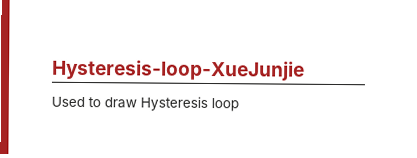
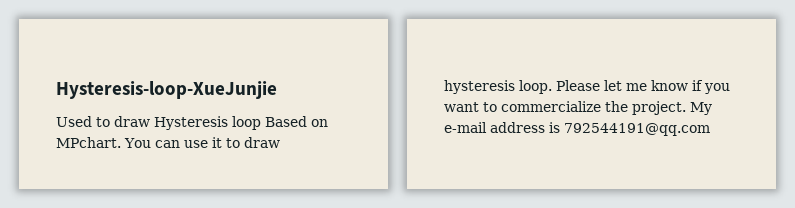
- Used to draw Hysteresis loop
+ Used to draw Hysteresis loop Based on MPchart. You can use it to draw hysteresis loop. Please let me know if you want to commercialize the project. My e-mail address is 792544191@qq.com

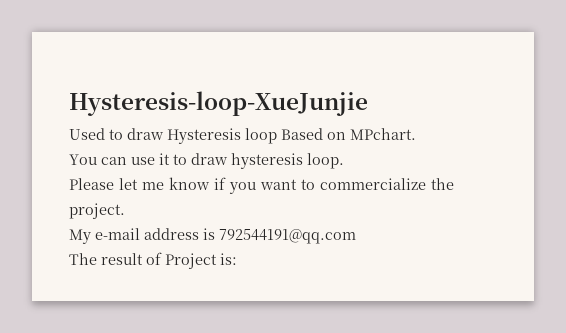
- Used to draw Hysteresis loop Based on MPchart. You can use it to draw hysteresis loop. Please let me know if you want to commercialize the project. My e-mail address is 792544191@qq.com
+ Used to draw Hysteresis loop Based on MPchart.
+ You can use it to draw hysteresis loop.
+ Please let me know if you want to commercialize the project.
+ My e-mail address is 792544191@qq.com
+ The result of Project is:

